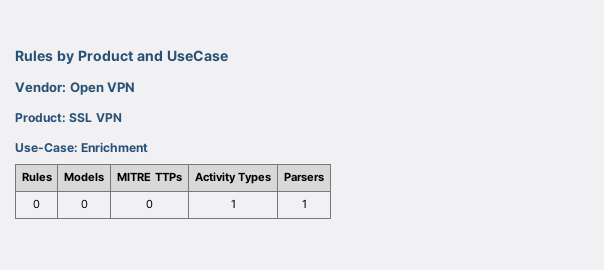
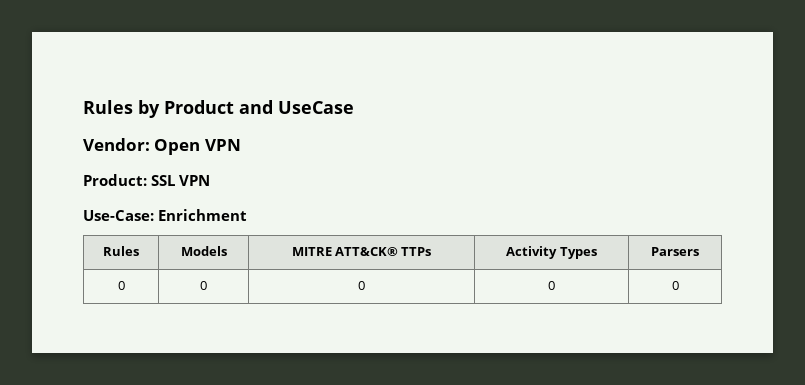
- Rules | Models | MITRE TTPs | Activity Types | Parsers
+ Rules | Models | MITRE ATT&CK® TTPs | Activity Types | Parsers
- 0 | 0 | 0 | 1 | 1
+ 0 | 0 | 0 | 0 | 0

